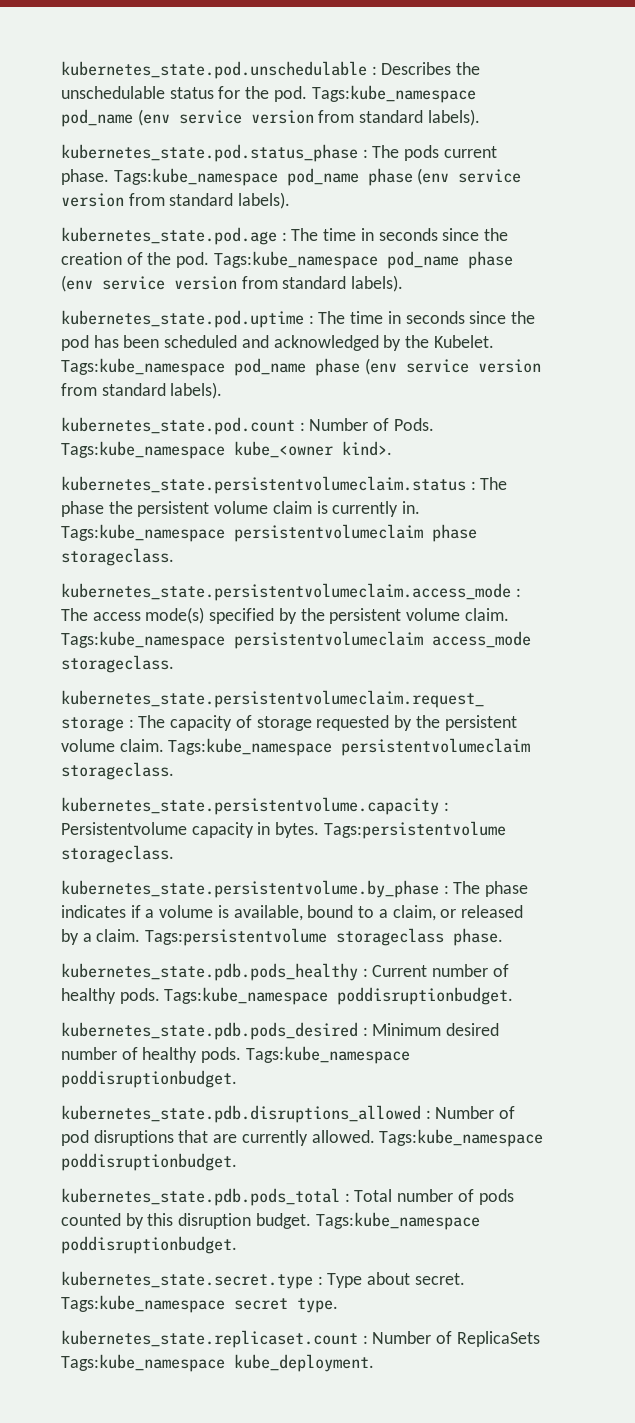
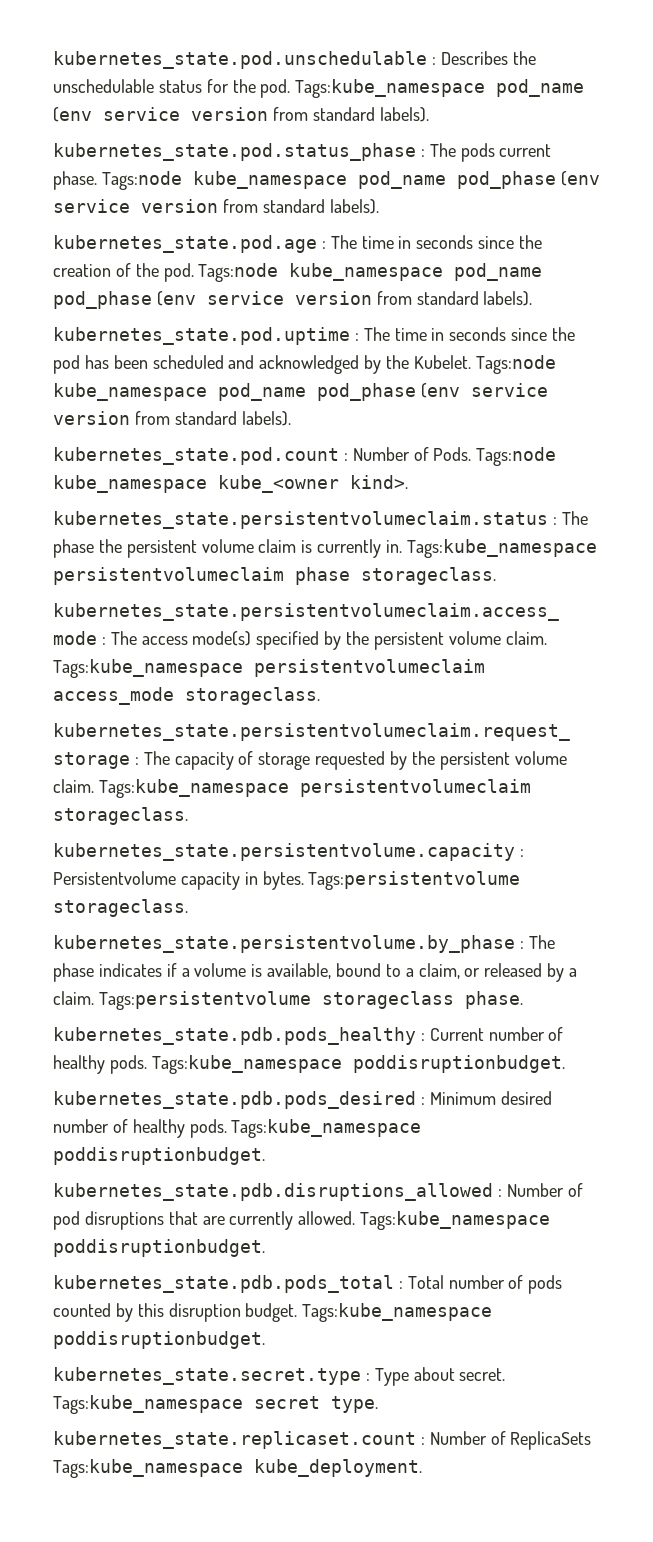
- kubernetes_state.pod.status_phase : The pods current phase. Tags:kube_namespace pod_name phase (env service version from standard labels).
+ kubernetes_state.pod.status_phase : The pods current phase. Tags:node kube_namespace pod_name pod_phase (env service version from standard labels).
- kubernetes_state.pod.age : The time in seconds since the creation of the pod. Tags:kube_namespace pod_name phase (env service version from standard labels).
+ kubernetes_state.pod.age : The time in seconds since the creation of the pod. Tags:node kube_namespace pod_name pod_phase (env service version from standard labels).
- kubernetes_state.pod.uptime : The time in seconds since the pod has been scheduled and acknowledged by the Kubelet. Tags:kube_namespace pod_name phase (env service version from standard labels).
+ kubernetes_state.pod.uptime : The time in seconds since the pod has been scheduled and acknowledged by the Kubelet. Tags:node kube_namespace pod_name pod_phase (env service version from standard labels).
- Tags:kube_namespace kube_<owner kind>.
+ Tags:node kube_namespace kube_<owner kind>.

